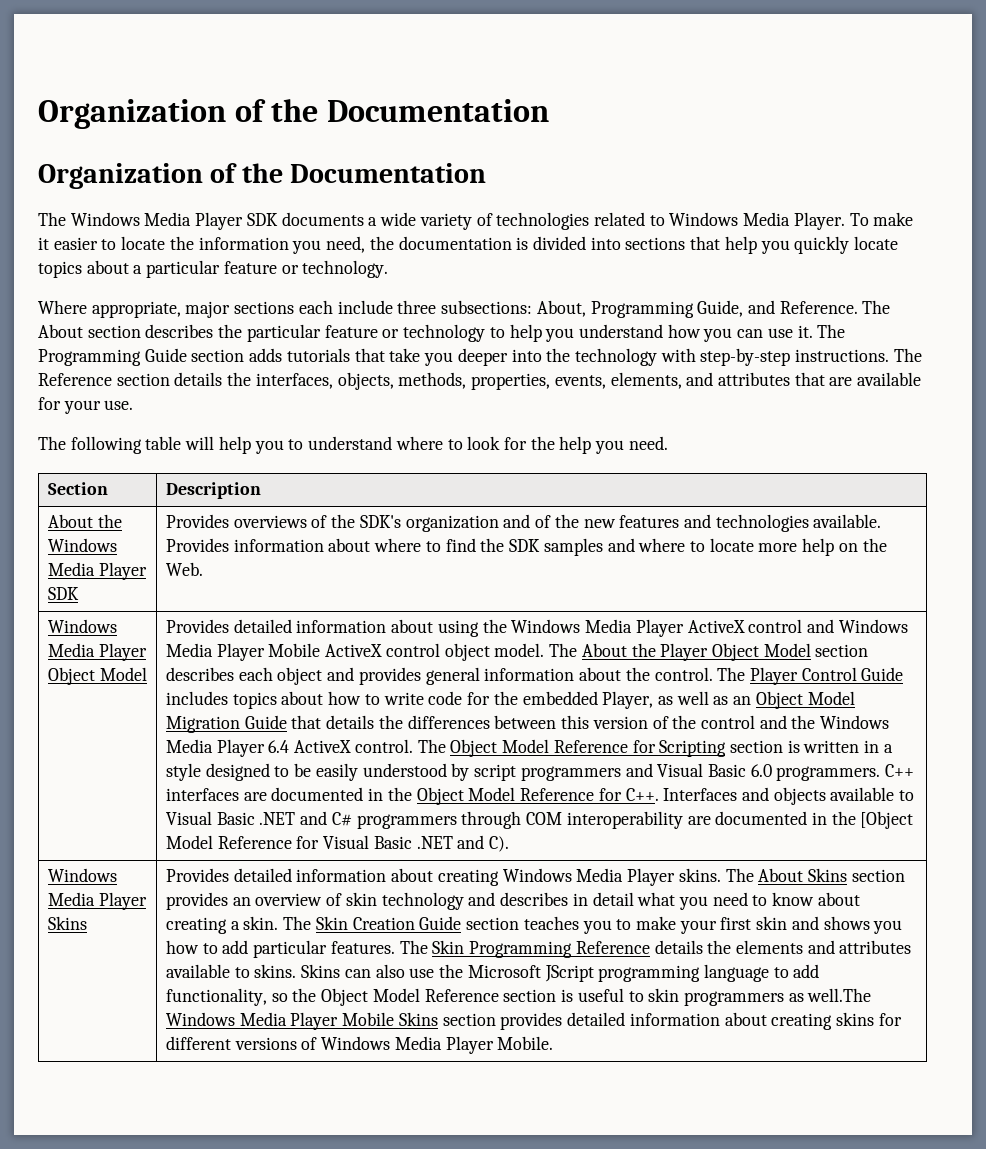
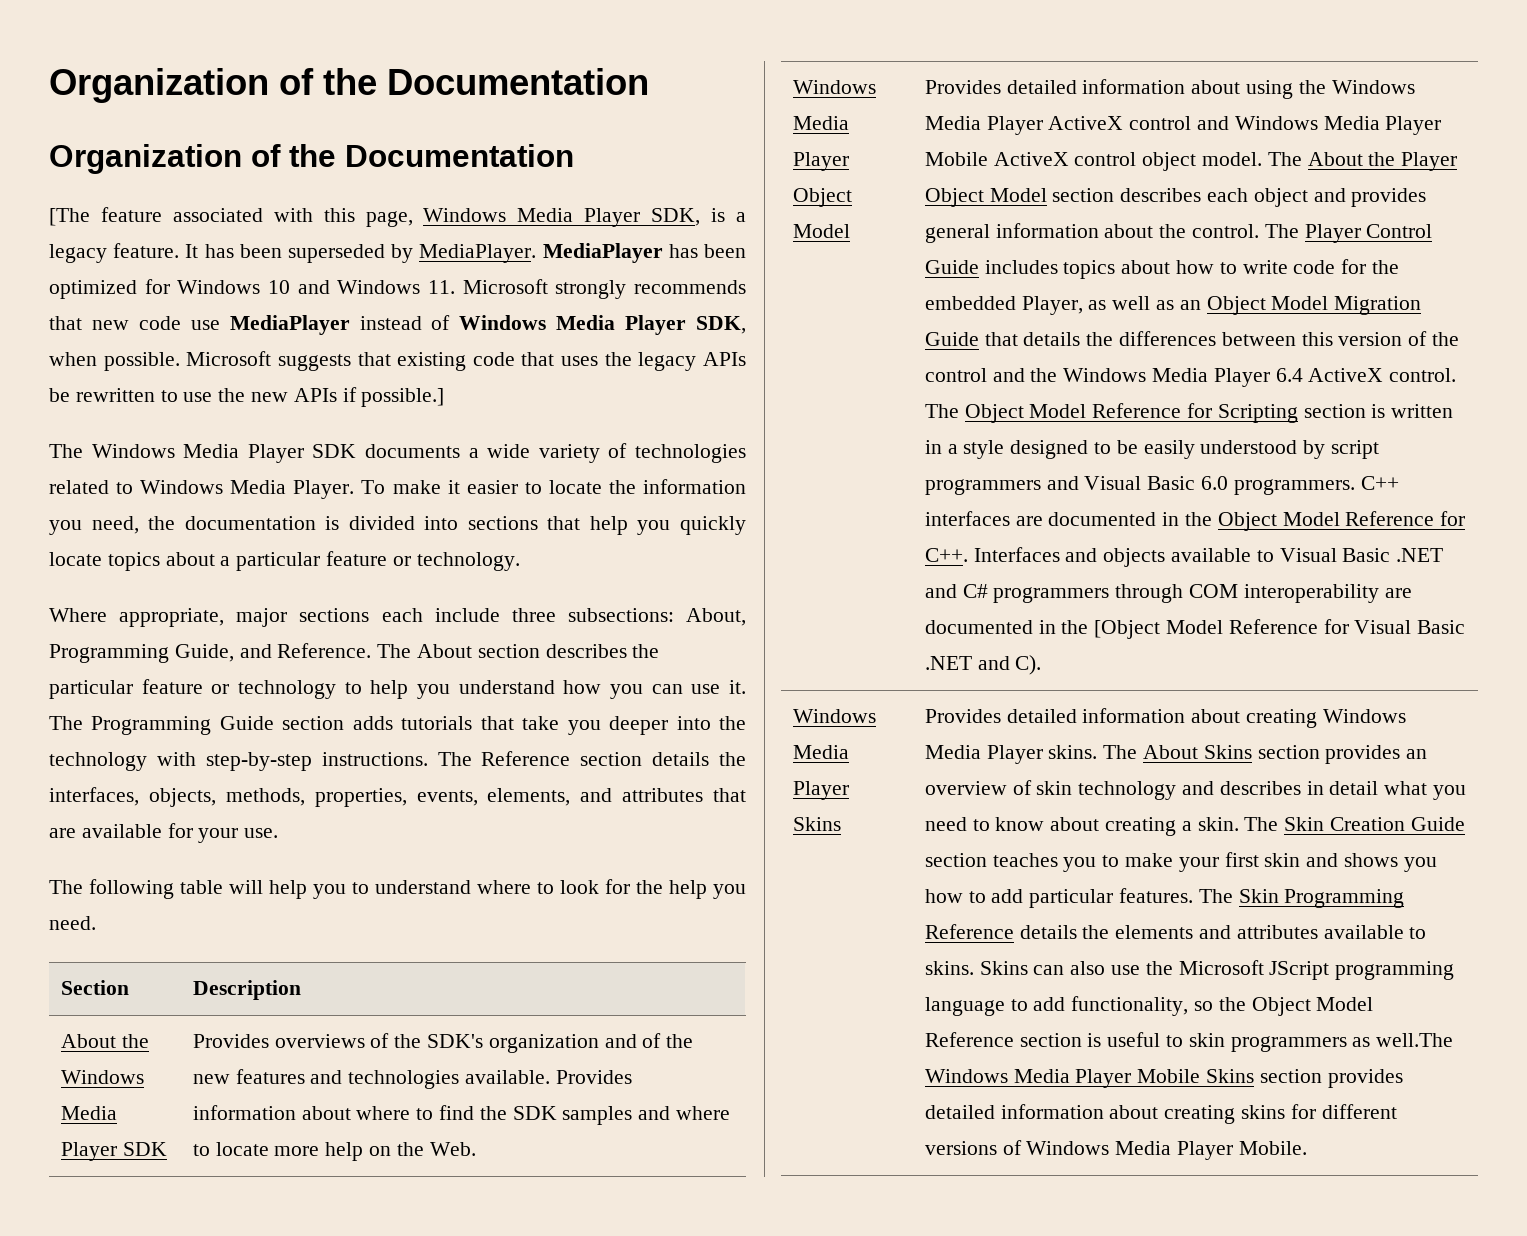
+ [The feature associated with this page, Windows Media Player SDK, is a legacy feature. It has been superseded by MediaPlayer. MediaPlayer has been optimized for Windows 10 and Windows 11. Microsoft strongly recommends that new code use MediaPlayer instead of Windows Media Player SDK, when possible. Microsoft suggests that existing code that uses the legacy APIs be rewritten to use the new APIs if possible.]

